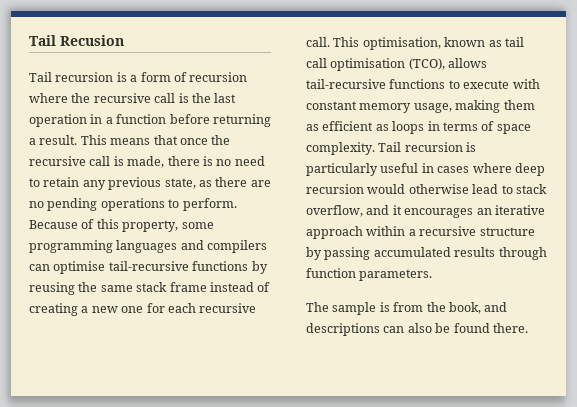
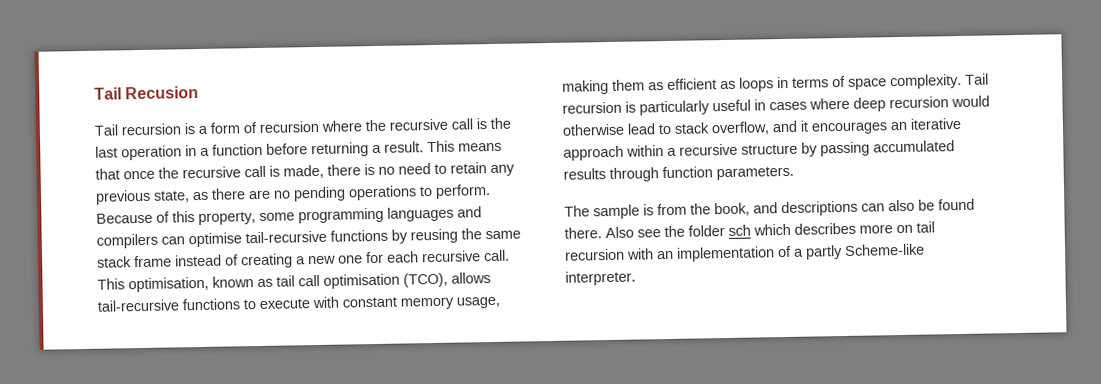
+ Also see the folder sch which describes more on tail recursion with an implementation of a partly Scheme-like interpreter.

